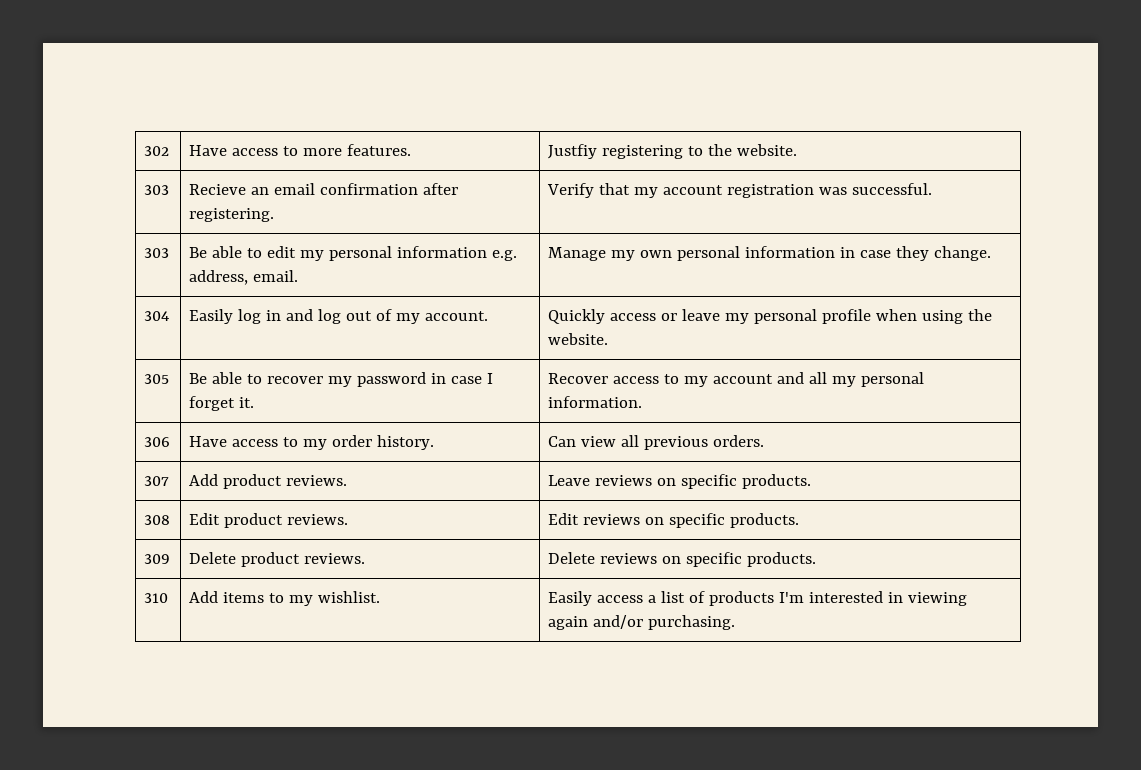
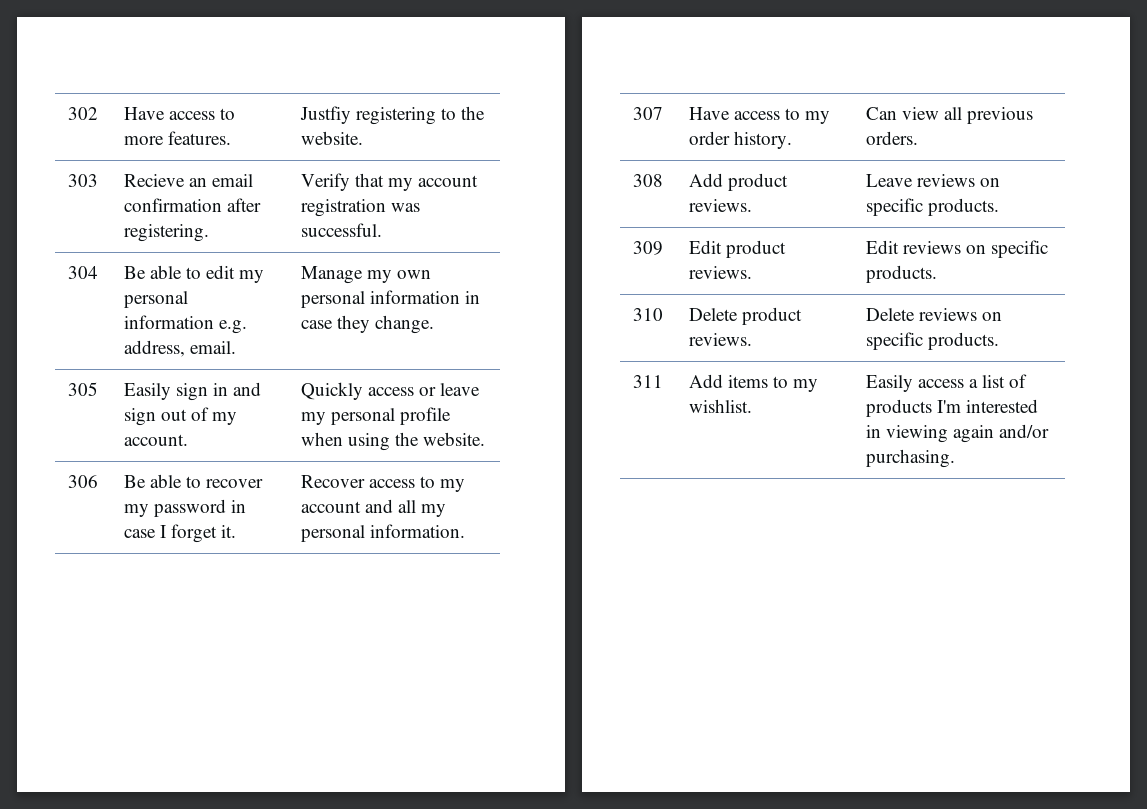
- 303 | Be able to edit my personal information e.g. address, email. | Manage my own personal information in case they change.
+ 304 | Be able to edit my personal information e.g. address, email. | Manage my own personal information in case they change.
- 304 | Easily log in and log out of my account. | Quickly access or leave my personal profile when using the website.
+ 305 | Easily sign in and sign out of my account. | Quickly access or leave my personal profile when using the website.
- 305 | Be able to recover my password in case I forget it. | Recover access to my account and all my personal information.
+ 306 | Be able to recover my password in case I forget it. | Recover access to my account and all my personal information.
- 306 | Have access to my order history. | Can view all previous orders.
+ 307 | Have access to my order history. | Can view all previous orders.
- 307 | Add product reviews. | Leave reviews on specific products.
+ 308 | Add product reviews. | Leave reviews on specific products.
- 308 | Edit product reviews. | Edit reviews on specific products.
+ 309 | Edit product reviews. | Edit reviews on specific products.
- 309 | Delete product reviews. | Delete reviews on specific products.
+ 310 | Delete product reviews. | Delete reviews on specific products.
- 310 | Add items to my wishlist. | Easily access a list of products I'm interested in viewing again and/or purchasing.
+ 311 | Add items to my wishlist. | Easily access a list of products I'm interested in viewing again and/or purchasing.

